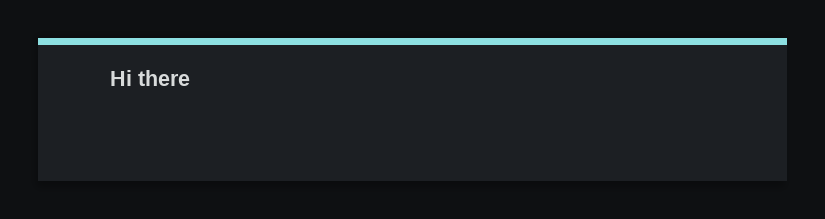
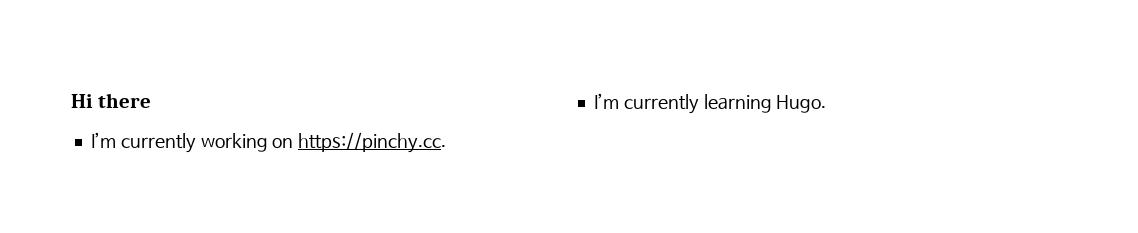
+ I’m currently working on https://pinchy.cc.
+ I’m currently learning Hugo.

